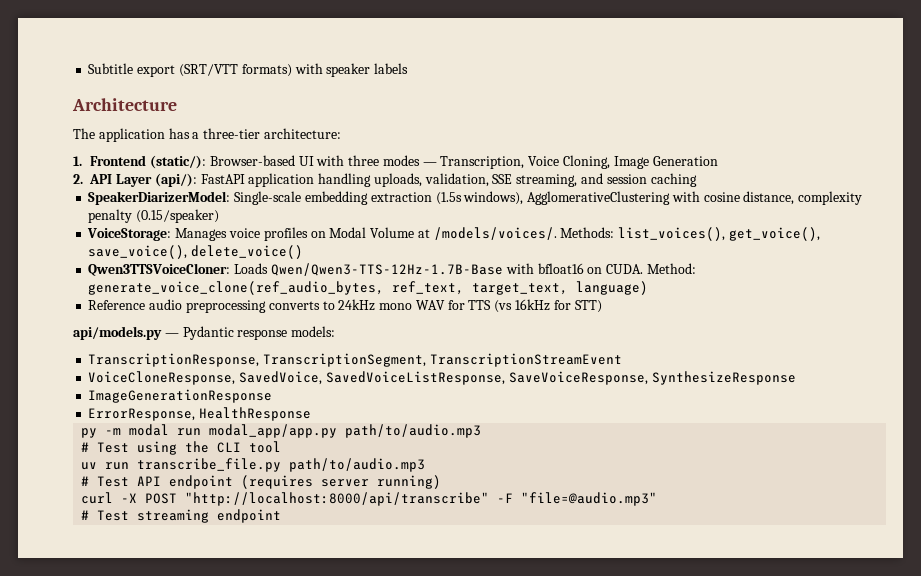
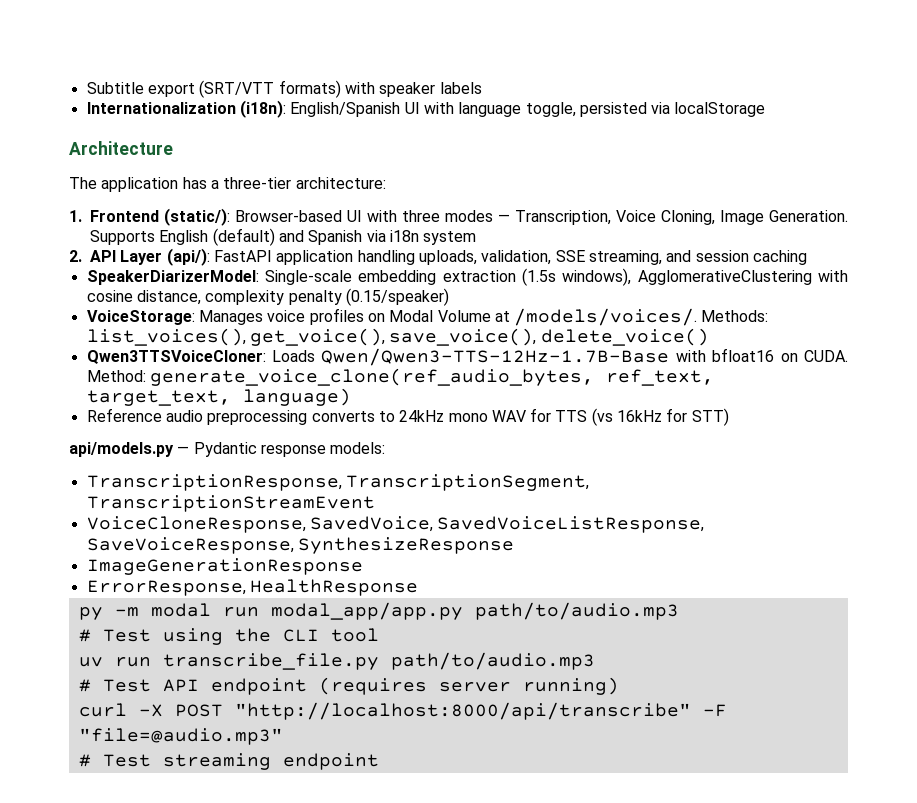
+ Internationalization (i18n): English/Spanish UI with language toggle, persisted via localStorage
- 1. Frontend (static/): Browser-based UI with three modes — Transcription, Voice Cloning, Image Generation
+ 1. Frontend (static/): Browser-based UI with three modes — Transcription, Voice Cloning, Image Generation. Supports English (default) and Spanish via i18n system

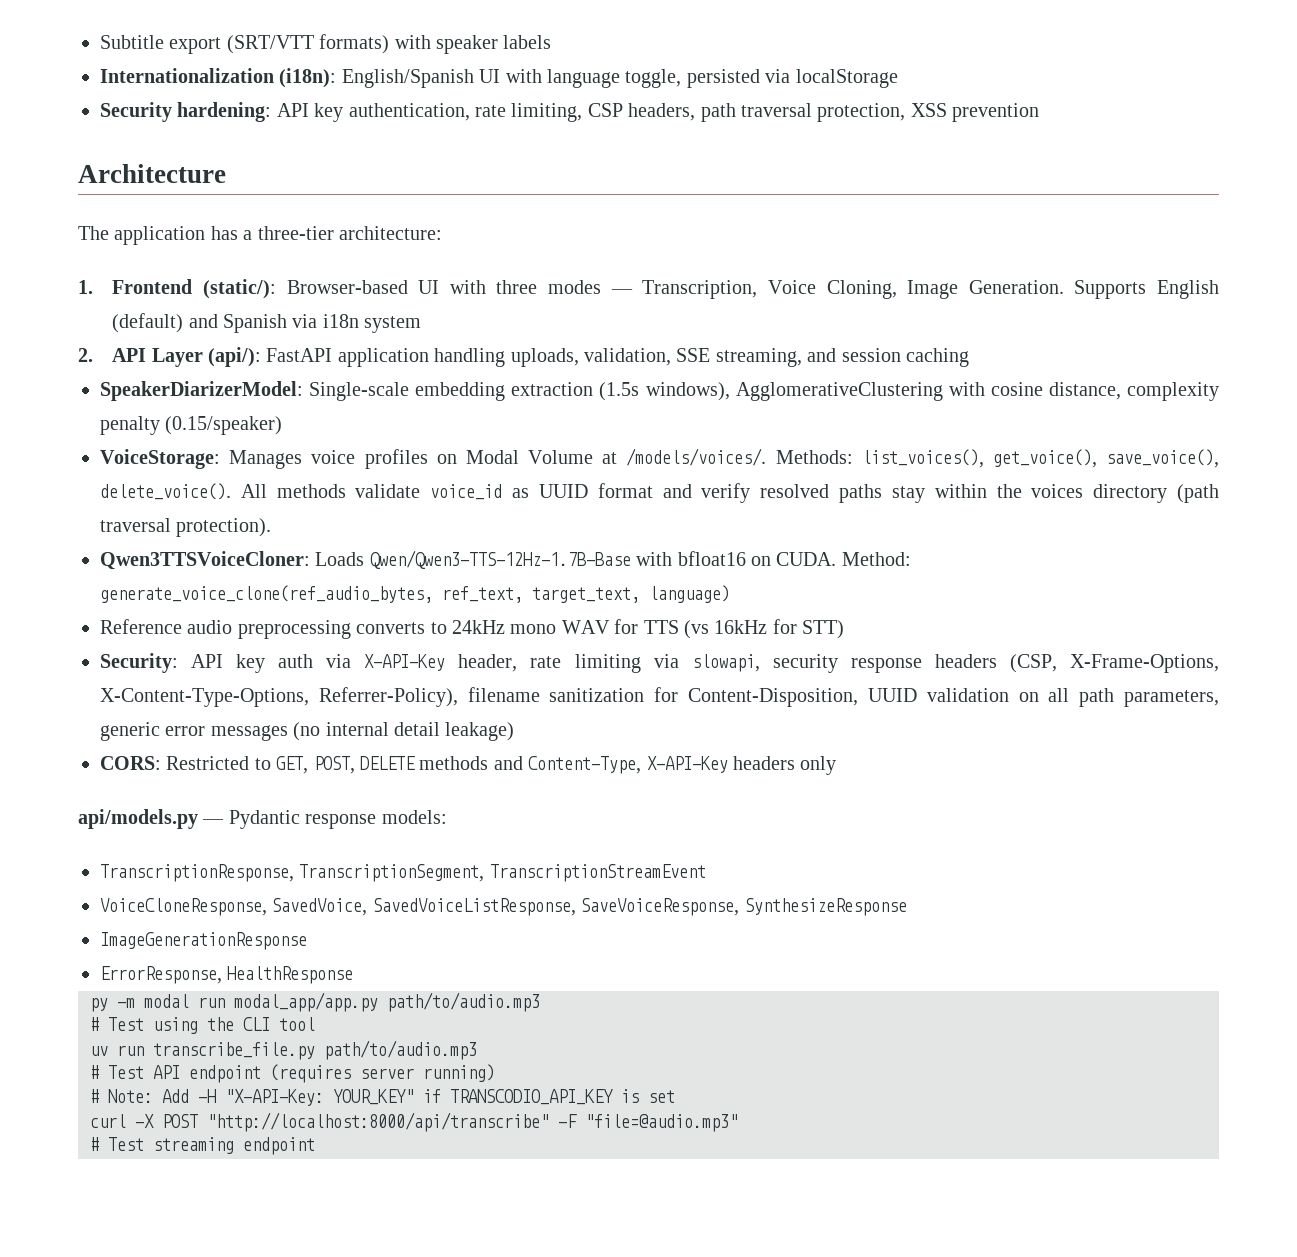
+ Security hardening: API key authentication, rate limiting, CSP headers, path traversal protection, XSS prevention
- Methods: list_voices(), get_voice(), save_voice(), delete_voice()
+ Methods: list_voices(), get_voice(), save_voice(), delete_voice(). All methods validate voice_id as UUID format and verify resolved paths stay within the voices directory (path traversal protection).
+ Security: API key auth via X-API-Key header, rate limiting via slowapi, security response headers (CSP, X-Frame-Options, X-Content-Type-Options, Referrer-Policy), filename sanitization for Content-Disposition, UUID validation on all path parameters, generic error messages (no internal detail leakage)
+ CORS: Restricted to GET, POST, DELETE methods and Content-Type, X-API-Key headers only
+ # Note: Add -H "X-API-Key: YOUR_KEY" if TRANSCODIO_API_KEY is set

